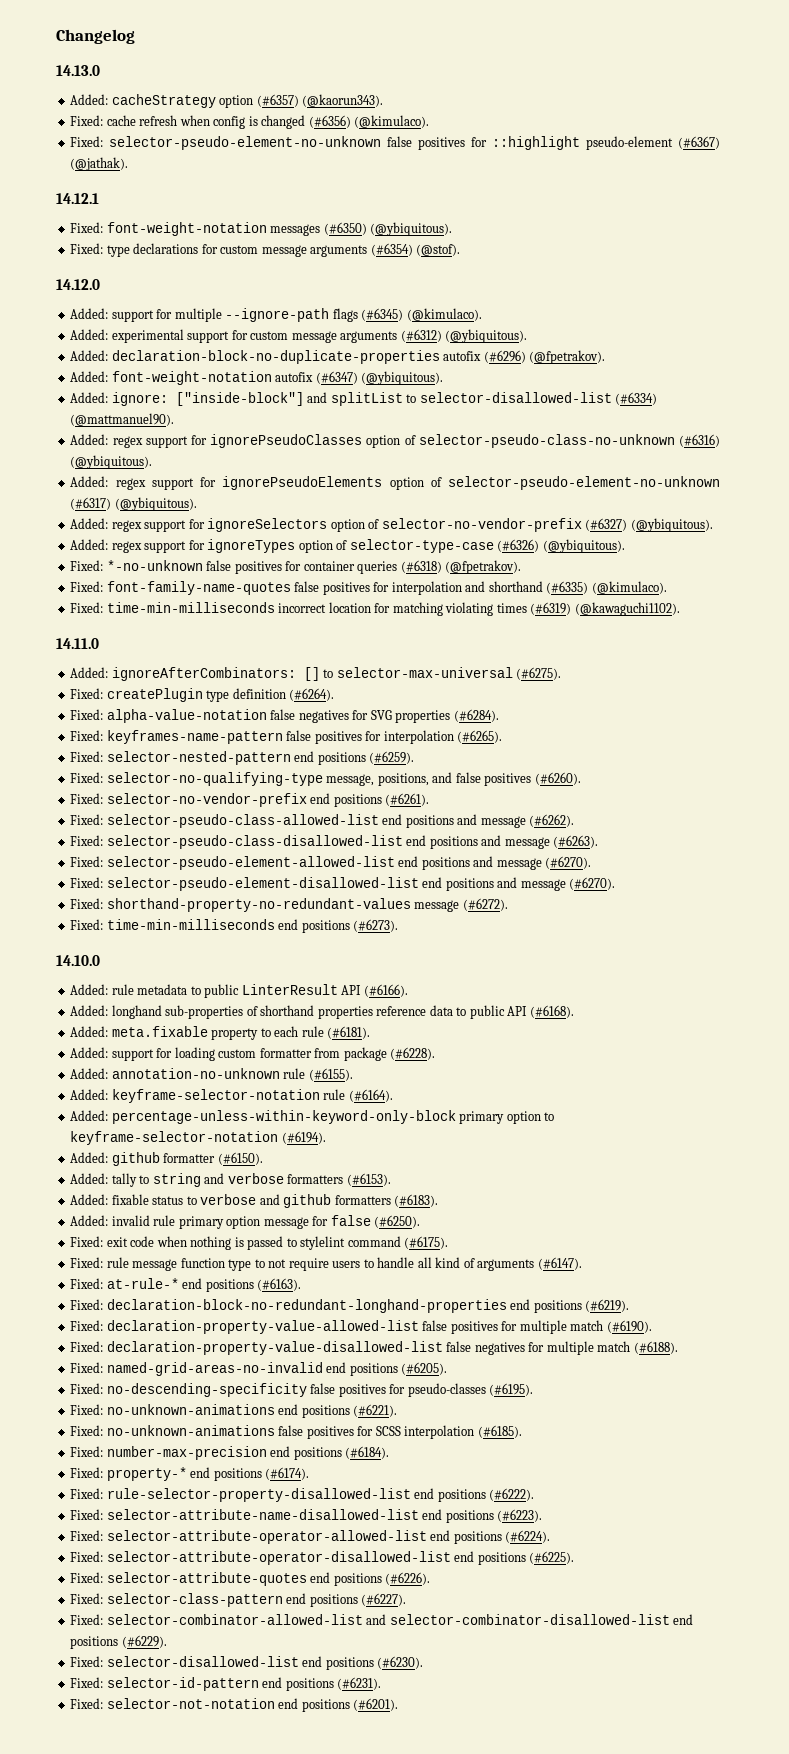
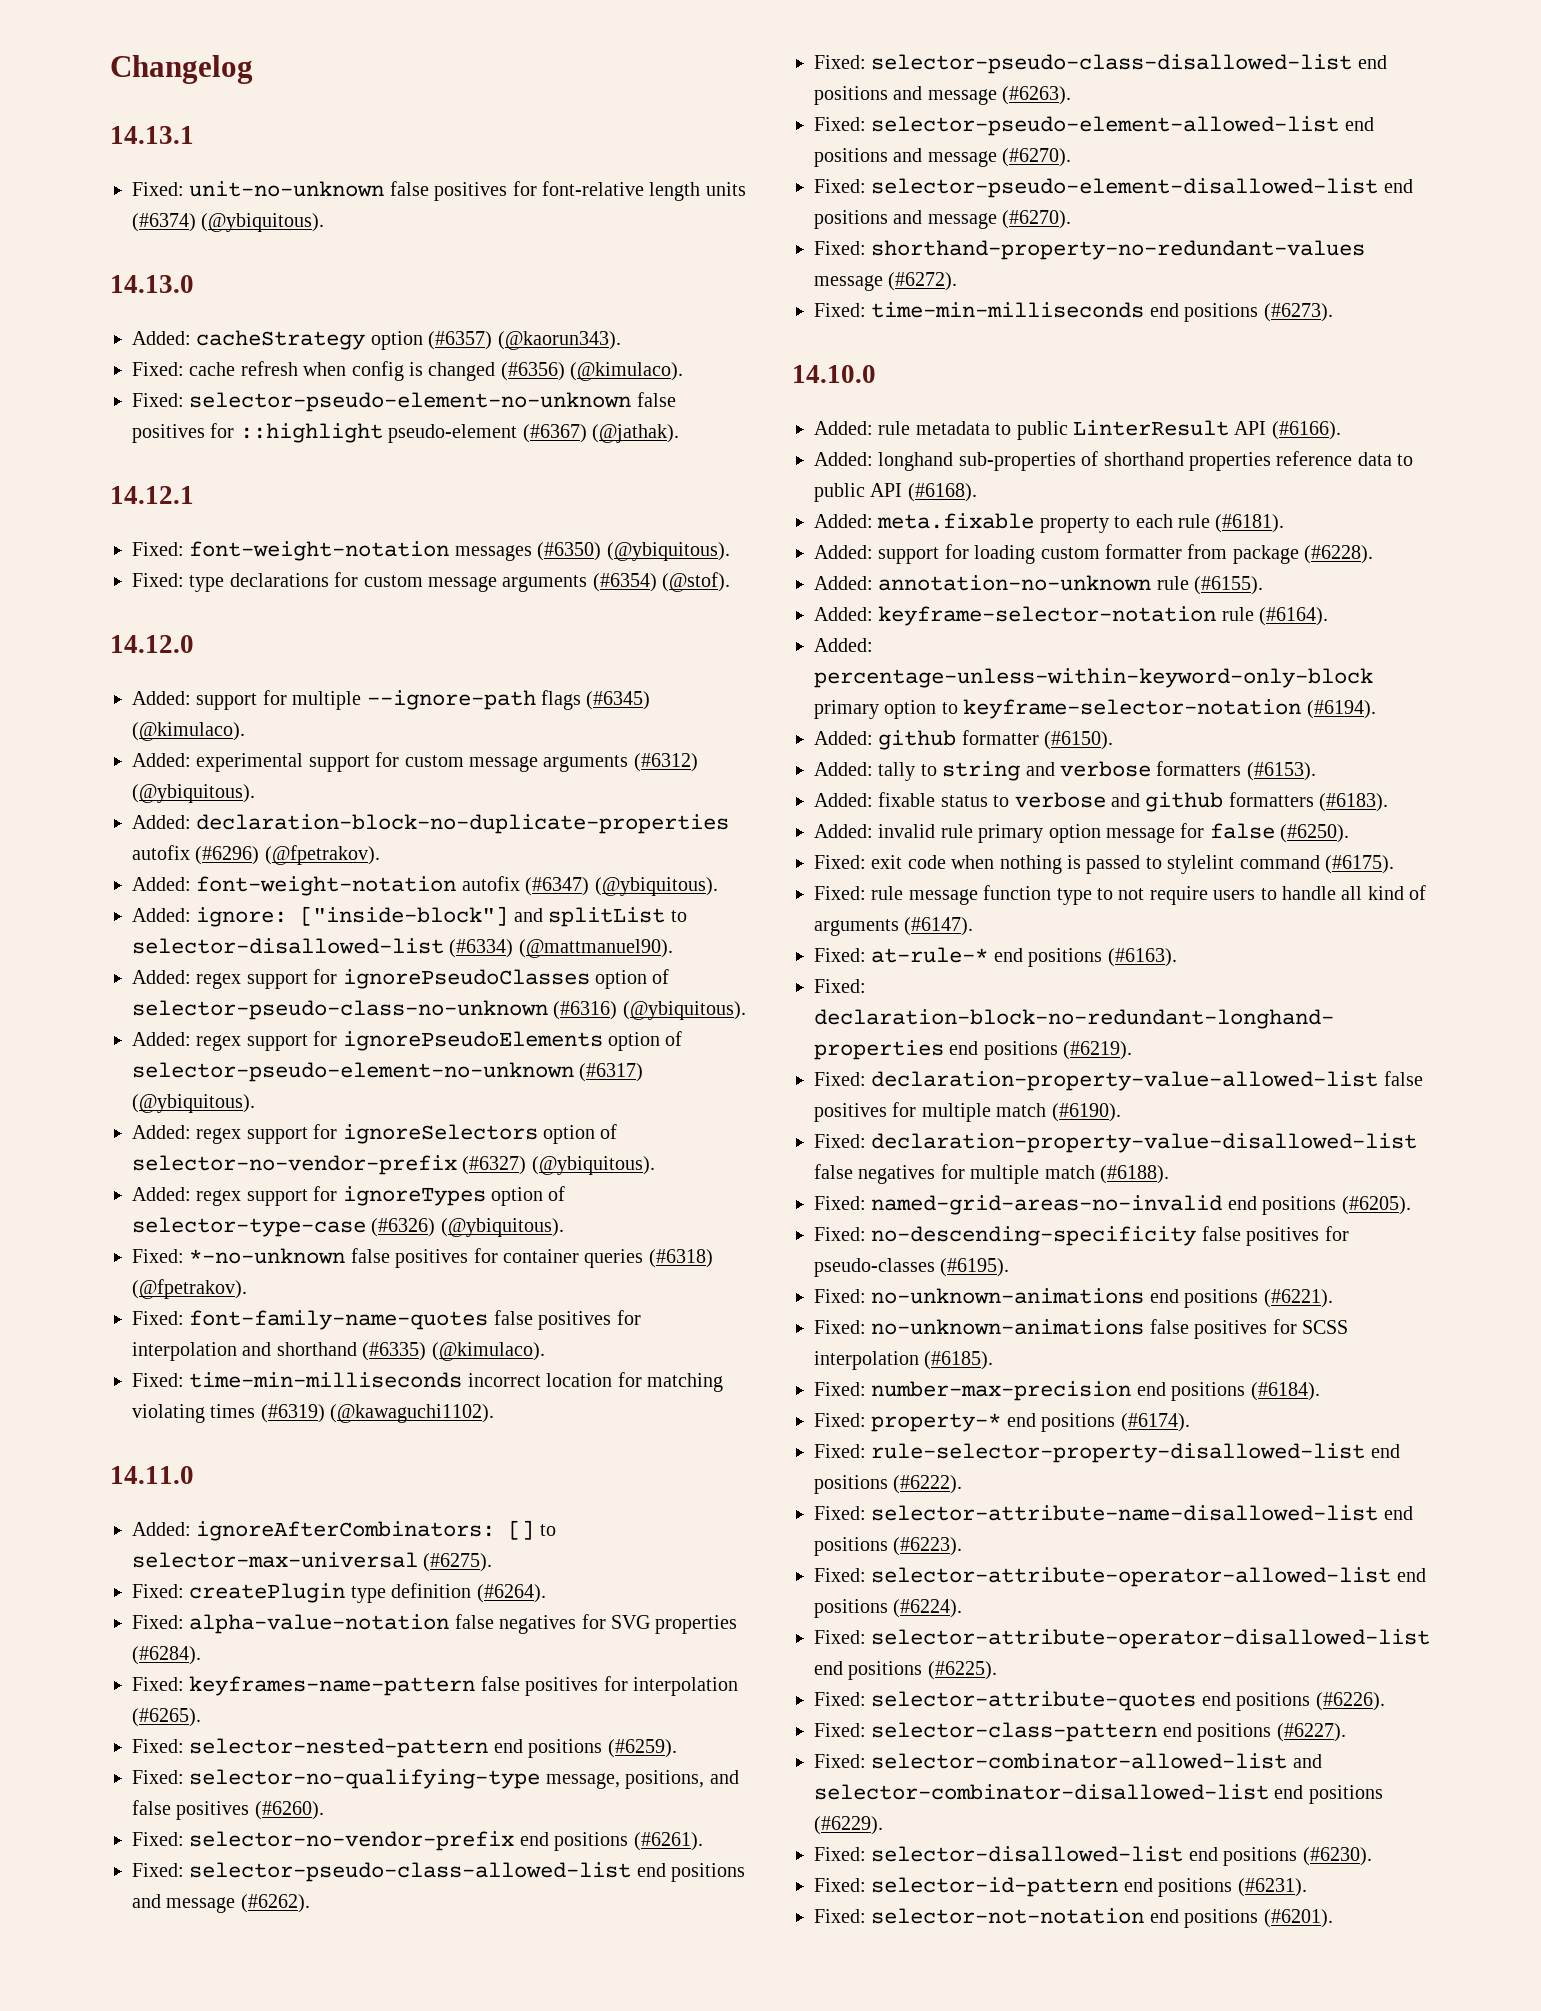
+ 14.13.1
+ Fixed: unit-no-unknown false positives for font-relative length units (#6374) (@ybiquitous).

